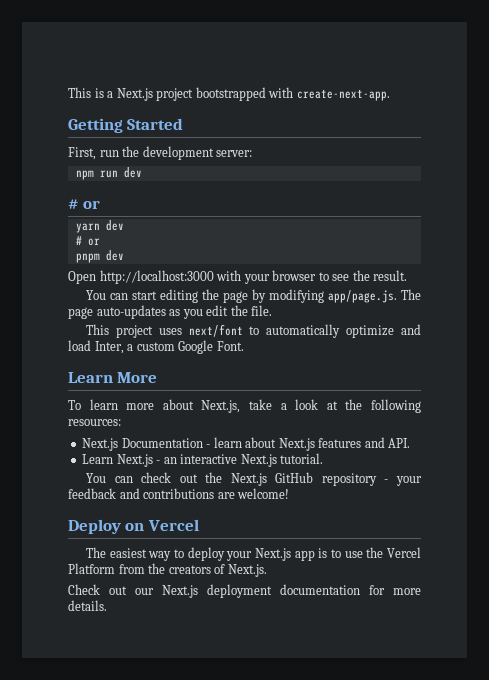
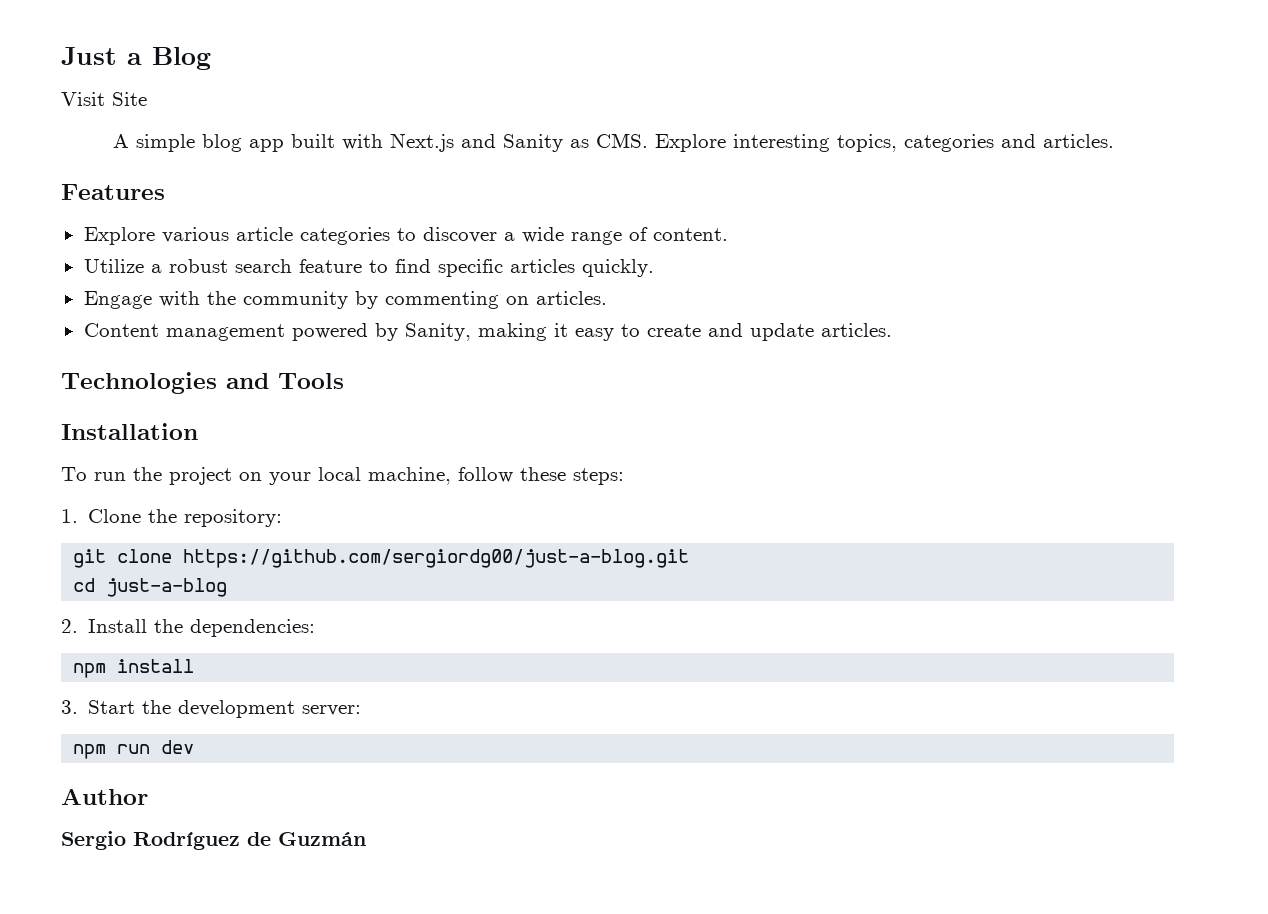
- This is a Next.js project bootstrapped with create-next-app.
- Getting Started
- First, run the development server:
+ Just a Blog
+ Visit Site
+ A simple blog app built with Next.js and Sanity as CMS. Explore interesting topics, categories and articles.
+ Features
+ Explore various article categories to discover a wide range of content.
+ Utilize a robust search feature to find specific articles quickly.
+ Engage with the community by commenting on articles.
+ Content management powered by Sanity, making it easy to create and update articles.
+ Technologies and Tools
+ Installation
+ To run the project on your local machine, follow these steps:
+ 1. Clone the repository:
+ git clone https://github.com/sergiordg00/just-a-blog.git
+ cd just-a-blog
+ 2. Install the dependencies:
+ npm install
+ 3. Start the development server:
  npm run dev
- # or
- yarn dev
- # or
- pnpm dev
- Open http://localhost:3000 with your browser to see the result.
- You can start editing the page by modifying app/page.js. The page auto-updates as you edit the file.
- This project uses next/font to automatically optimize and load Inter, a custom Google Font.
- Learn More
- To learn more about Next.js, take a look at the following resources:
- Next.js Documentation - learn about Next.js features and API.
- Learn Next.js - an interactive Next.js tutorial.
- You can check out the Next.js GitHub repository - your feedback and contributions are welcome!
- Deploy on Vercel
- The easiest way to deploy your Next.js app is to use the Vercel Platform from the creators of Next.js.
- Check out our Next.js deployment documentation for more details.
+ Author
+ Sergio Rodríguez de Guzmán

